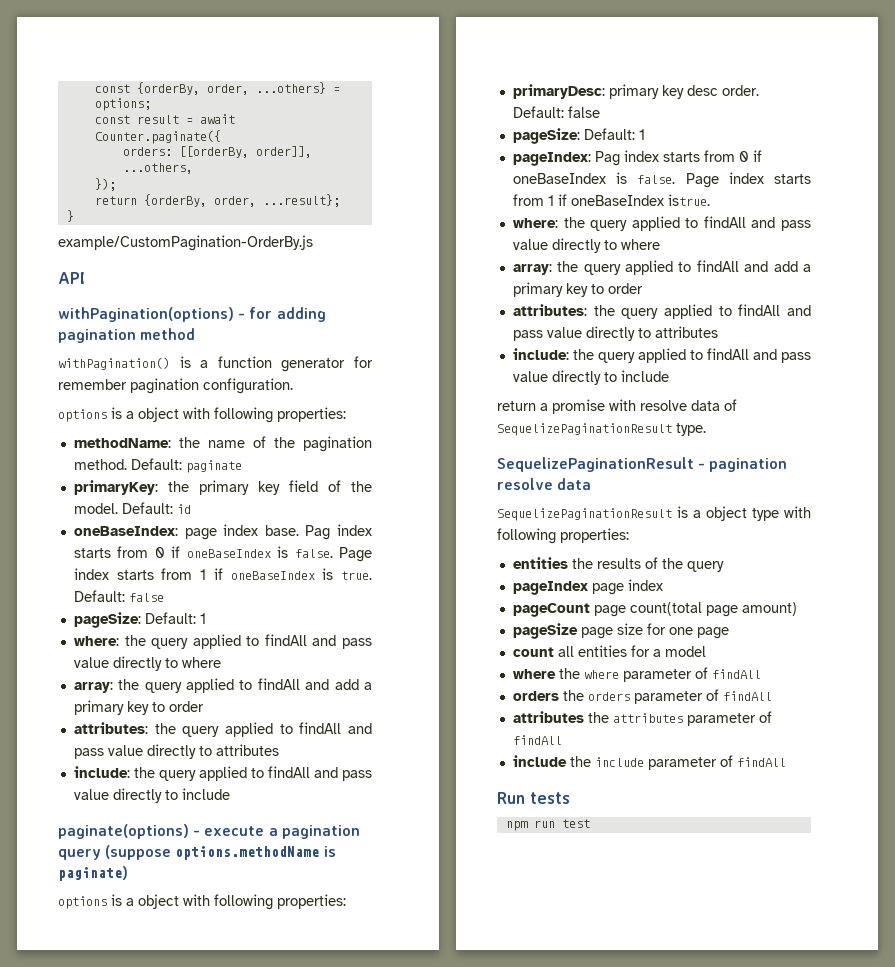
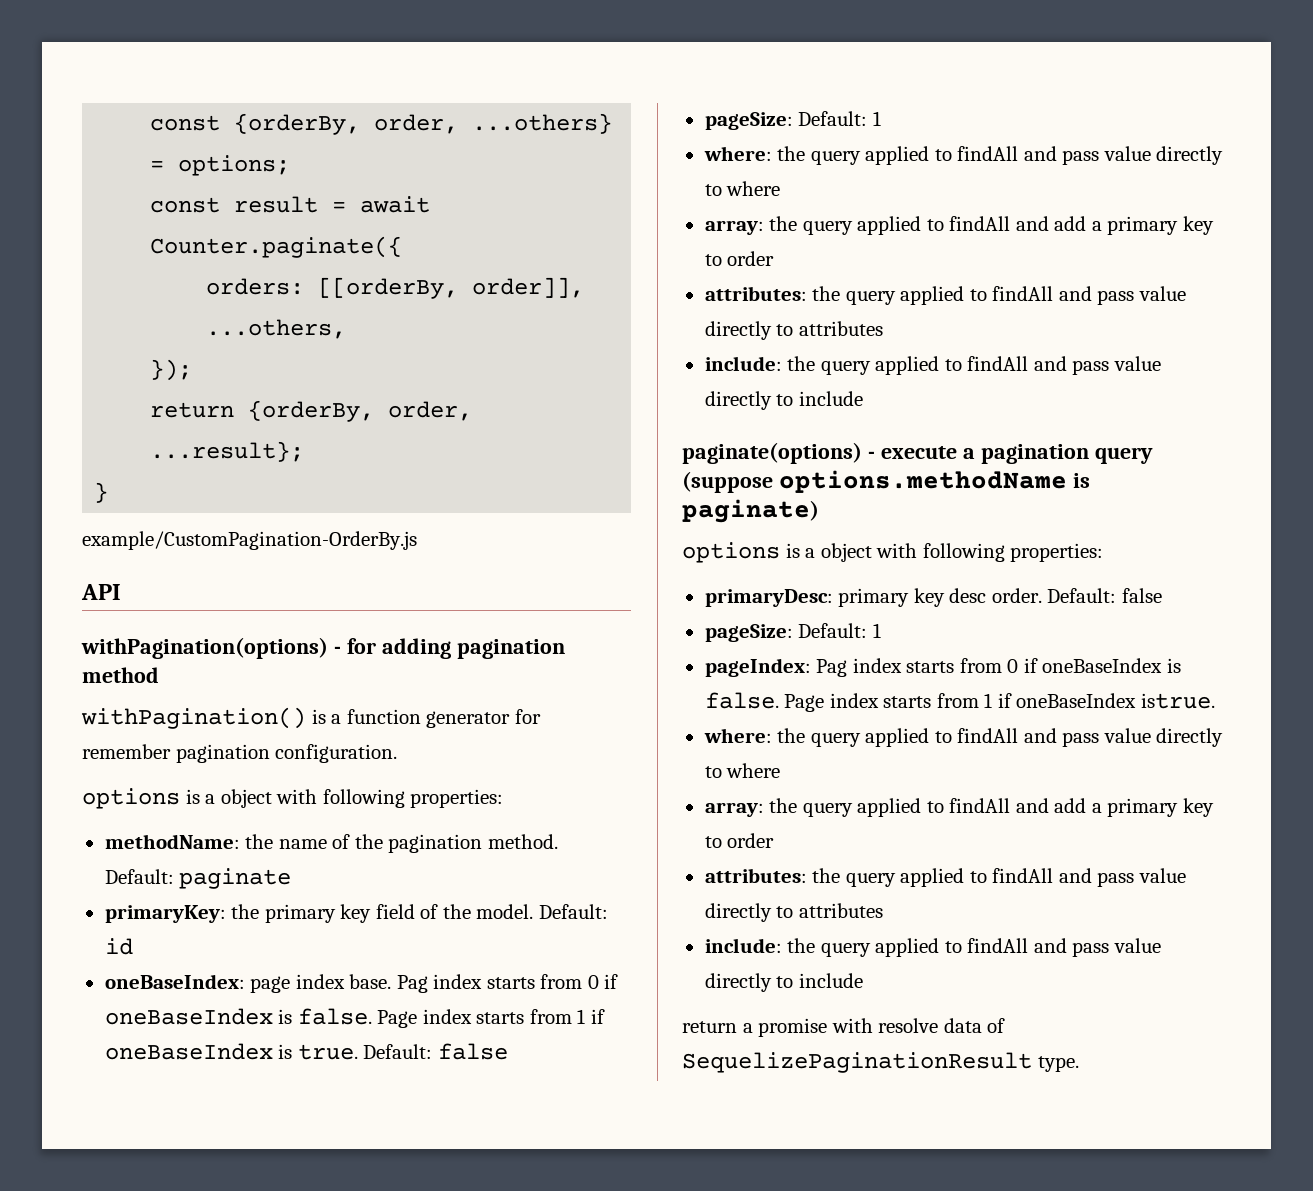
- SequelizePaginationResult - pagination resolve data
- SequelizePaginationResult is a object type with following properties:
- entities the results of the query
- pageIndex page index
- pageCount page count(total page amount)
- pageSize page size for one page
- count all entities for a model
- where the where parameter of findAll
- orders the orders parameter of findAll
- attributes the attributes parameter of findAll
- include the include parameter of findAll
- Run tests
- npm run test

